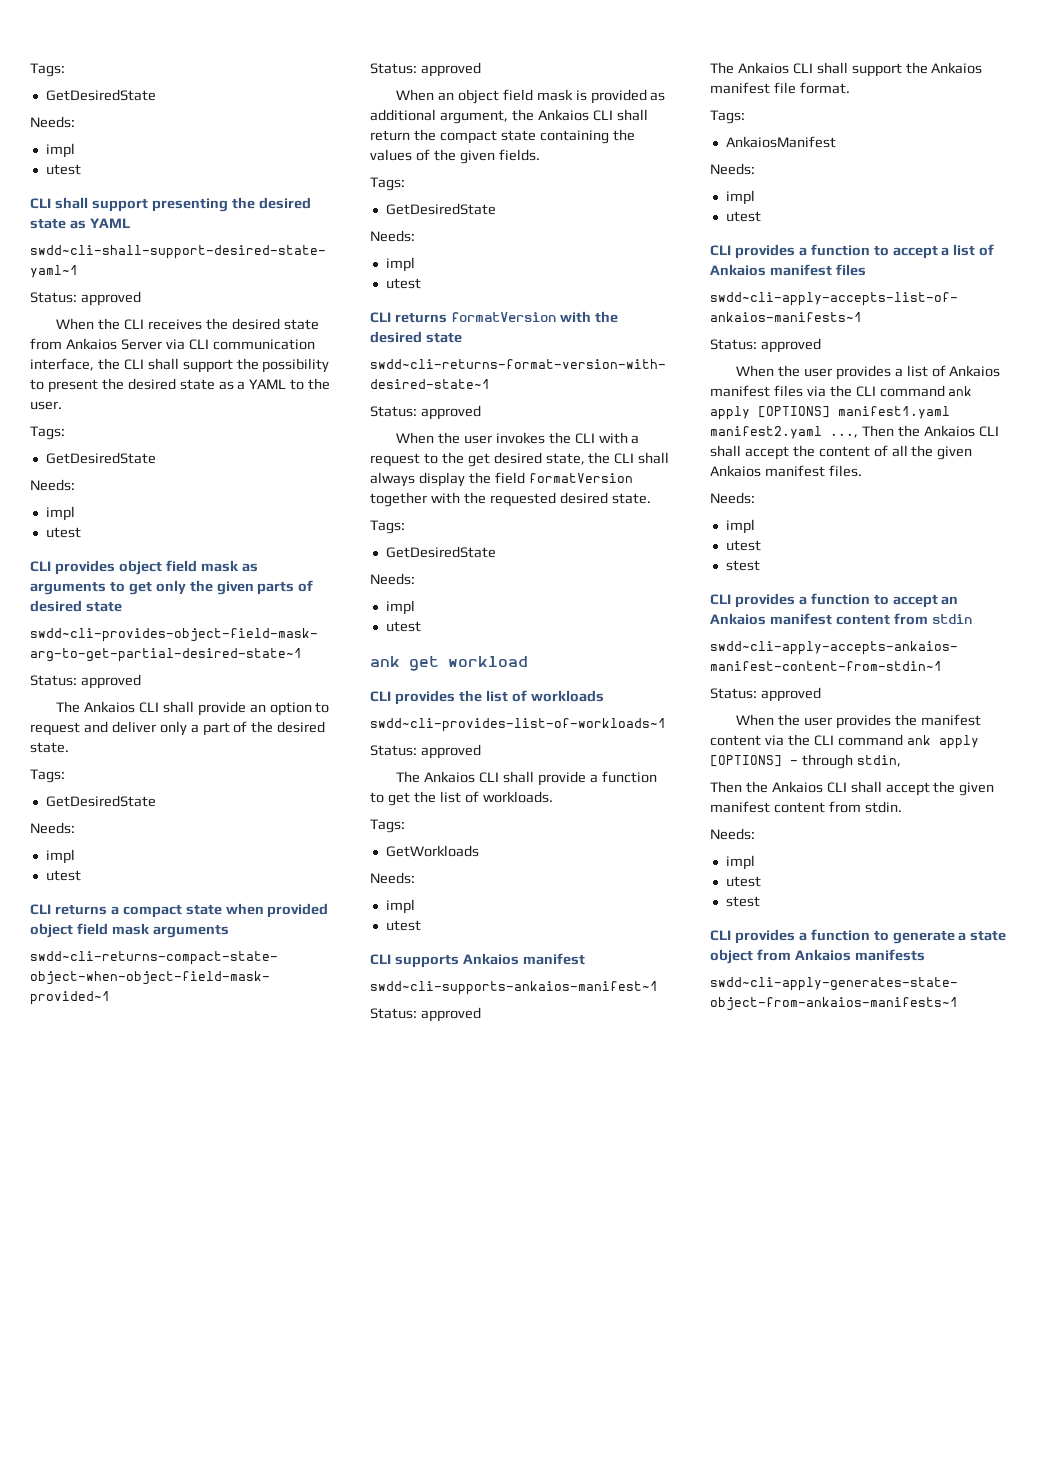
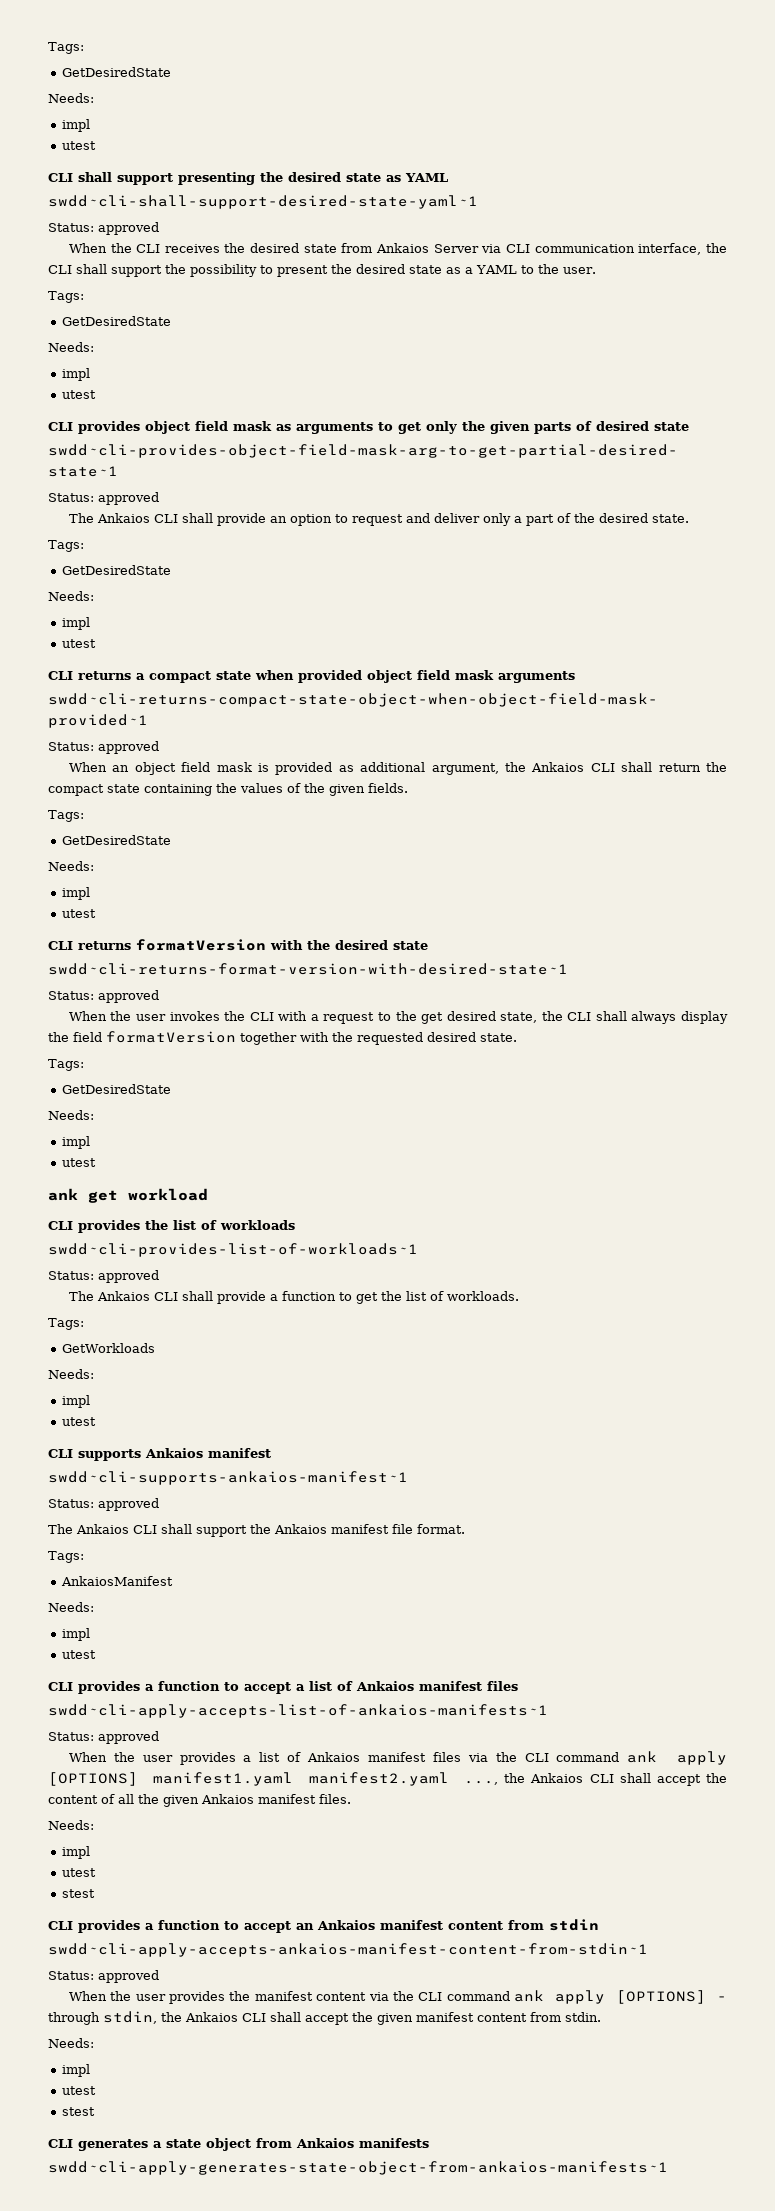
- When the user provides a list of Ankaios manifest files via the CLI command ank apply [OPTIONS] manifest1.yaml manifest2.yaml ..., Then the Ankaios CLI shall accept the content of all the given Ankaios manifest files.
+ When the user provides a list of Ankaios manifest files via the CLI command ank apply [OPTIONS] manifest1.yaml manifest2.yaml ..., the Ankaios CLI shall accept the content of all the given Ankaios manifest files.
- When the user provides the manifest content via the CLI command ank apply [OPTIONS] - through stdin,
- Then the Ankaios CLI shall accept the given manifest content from stdin.
+ When the user provides the manifest content via the CLI command ank apply [OPTIONS] - through stdin, the Ankaios CLI shall accept the given manifest content from stdin.
- CLI provides a function to generate a state object from Ankaios manifests
+ CLI generates a state object from Ankaios manifests

